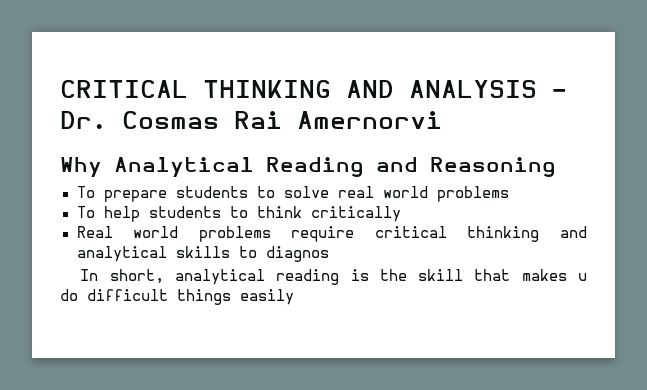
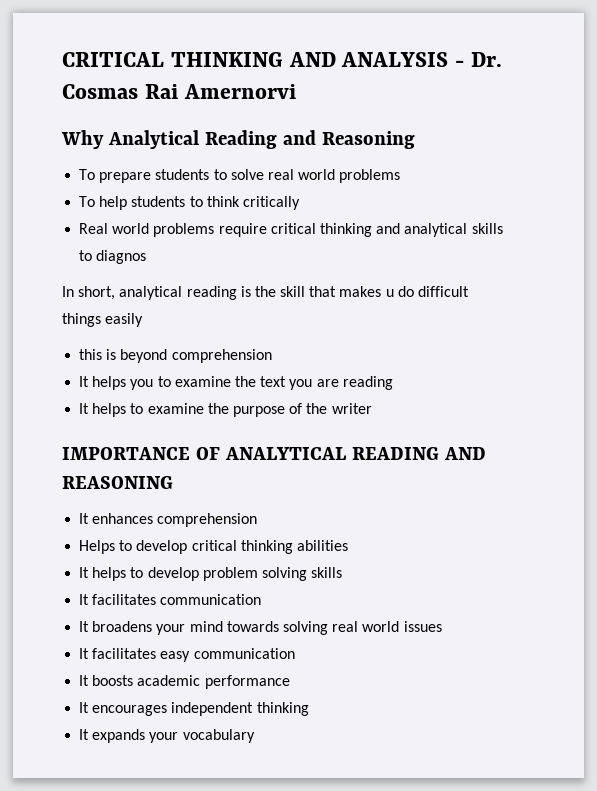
+ this is beyond comprehension
+ It helps you to examine the text you are reading
+ It helps to examine the purpose of the writer
+ IMPORTANCE OF ANALYTICAL READING AND REASONING
+ It enhances comprehension
+ Helps to develop critical thinking abilities
+ It helps to develop problem solving skills
+ It facilitates communication
+ It broadens your mind towards solving real world issues
+ It facilitates easy communication
+ It boosts academic performance
+ It encourages independent thinking
+ It expands your vocabulary

